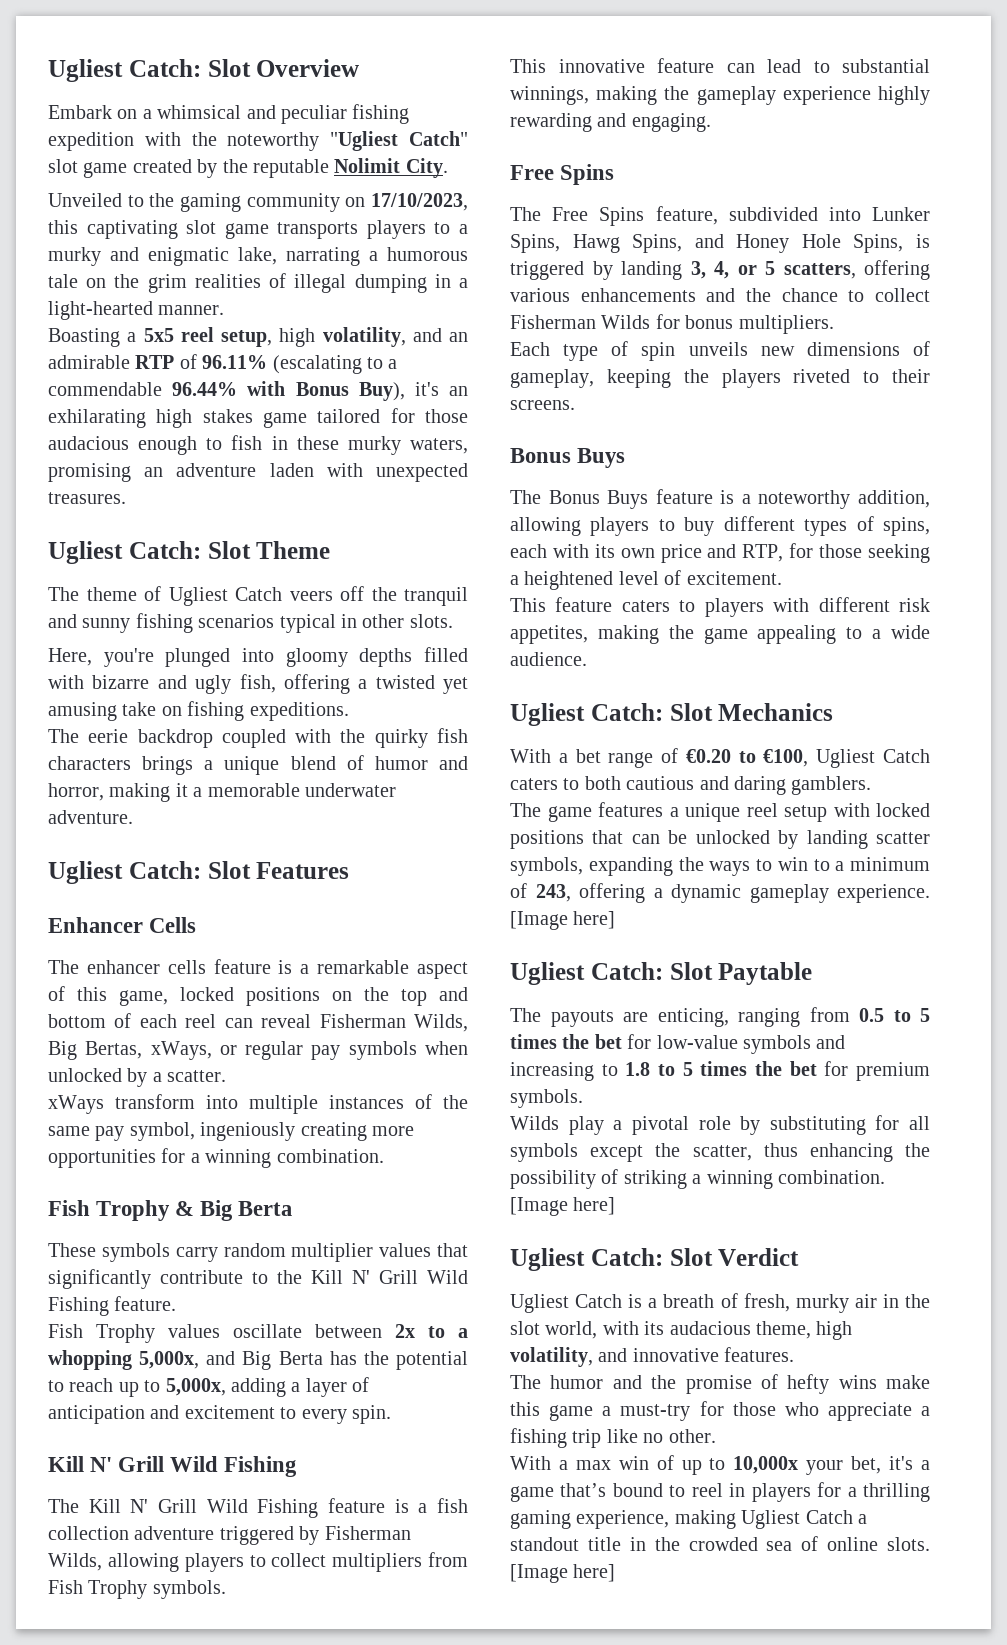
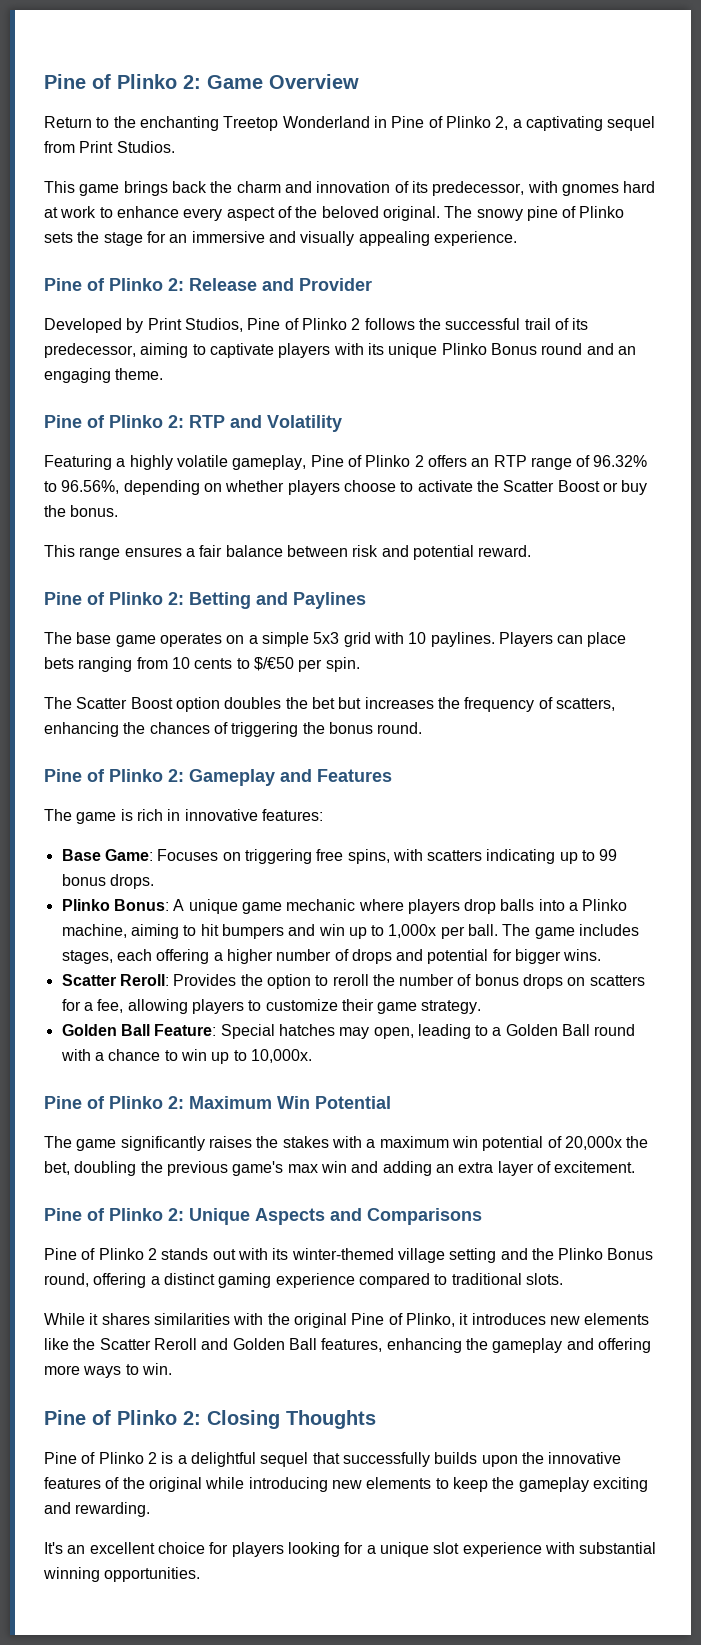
- Ugliest Catch: Slot Overview
- Embark on a whimsical and peculiar fishing expedition with the noteworthy "Ugliest Catch" slot game created by the reputable Nolimit City.
- Unveiled to the gaming community on 17/10/2023, this captivating slot game transports players to a murky and enigmatic lake, narrating a humorous tale on the grim realities of illegal dumping in a light-hearted manner.
- Boasting a 5x5 reel setup, high volatility, and an admirable RTP of 96.11% (escalating to a commendable 96.44% with Bonus Buy), it's an exhilarating high stakes game tailored for those audacious enough to fish in these murky waters, promising an adventure laden with unexpected treasures.
- Ugliest Catch: Slot Theme
- The theme of Ugliest Catch veers off the tranquil and sunny fishing scenarios typical in other slots.
- Here, you're plunged into gloomy depths filled with bizarre and ugly fish, offering a twisted yet amusing take on fishing expeditions.
- The eerie backdrop coupled with the quirky fish characters brings a unique blend of humor and horror, making it a memorable underwater adventure.
- Ugliest Catch: Slot Features
- Enhancer Cells
- The enhancer cells feature is a remarkable aspect of this game, locked positions on the top and bottom of each reel can reveal Fisherman Wilds, Big Bertas, xWays, or regular pay symbols when unlocked by a scatter.
- xWays transform into multiple instances of the same pay symbol, ingeniously creating more opportunities for a winning combination.
- Fish Trophy & Big Berta
- These symbols carry random multiplier values that significantly contribute to the Kill N' Grill Wild Fishing feature.
- Fish Trophy values oscillate between 2x to a whopping 5,000x, and Big Berta has the potential to reach up to 5,000x, adding a layer of anticipation and excitement to every spin.
- Kill N' Grill Wild Fishing
- The Kill N' Grill Wild Fishing feature is a fish collection adventure triggered by Fisherman Wilds, allowing players to collect multipliers from Fish Trophy symbols.
- This innovative feature can lead to substantial winnings, making the gameplay experience highly rewarding and engaging.
- Free Spins
- The Free Spins feature, subdivided into Lunker Spins, Hawg Spins, and Honey Hole Spins, is triggered by landing 3, 4, or 5 scatters, offering various enhancements and the chance to collect Fisherman Wilds for bonus multipliers.
- Each type of spin unveils new dimensions of gameplay, keeping the players riveted to their screens.
- Bonus Buys
- The Bonus Buys feature is a noteworthy addition, allowing players to buy different types of spins, each with its own price and RTP, for those seeking a heightened level of excitement.
- This feature caters to players with different risk appetites, making the game appealing to a wide audience.
- Ugliest Catch: Slot Mechanics
- With a bet range of €0.20 to €100, Ugliest Catch caters to both cautious and daring gamblers.
- The game features a unique reel setup with locked positions that can be unlocked by landing scatter symbols, expanding the ways to win to a minimum of 243, offering a dynamic gameplay experience. [Image here]
- Ugliest Catch: Slot Paytable
- The payouts are enticing, ranging from 0.5 to 5 times the bet for low-value symbols and increasing to 1.8 to 5 times the bet for premium symbols.
- Wilds play a pivotal role by substituting for all symbols except the scatter, thus enhancing the possibility of striking a winning combination. [Image here]
- Ugliest Catch: Slot Verdict
- Ugliest Catch is a breath of fresh, murky air in the slot world, with its audacious theme, high volatility, and innovative features.
- The humor and the promise of hefty wins make this game a must-try for those who appreciate a fishing trip like no other.
- With a max win of up to 10,000x your bet, it's a game that’s bound to reel in players for a thrilling gaming experience, making Ugliest Catch a standout title in the crowded sea of online slots. [Image here]
+ Pine of Plinko 2: Game Overview
+ Return to the enchanting Treetop Wonderland in Pine of Plinko 2, a captivating sequel from Print Studios.
+ This game brings back the charm and innovation of its predecessor, with gnomes hard at work to enhance every aspect of the beloved original. The snowy pine of Plinko sets the stage for an immersive and visually appealing experience.
+ Pine of Plinko 2: Release and Provider
+ Developed by Print Studios, Pine of Plinko 2 follows the successful trail of its predecessor, aiming to captivate players with its unique Plinko Bonus round and an engaging theme.
+ Pine of Plinko 2: RTP and Volatility
+ Featuring a highly volatile gameplay, Pine of Plinko 2 offers an RTP range of 96.32% to 96.56%, depending on whether players choose to activate the Scatter Boost or buy the bonus.
+ This range ensures a fair balance between risk and potential reward.
+ Pine of Plinko 2: Betting and Paylines
+ The base game operates on a simple 5x3 grid with 10 paylines. Players can place bets ranging from 10 cents to $/€50 per spin.
+ The Scatter Boost option doubles the bet but increases the frequency of scatters, enhancing the chances of triggering the bonus round.
+ Pine of Plinko 2: Gameplay and Features
+ The game is rich in innovative features:
+ Base Game: Focuses on triggering free spins, with scatters indicating up to 99 bonus drops.
+ Plinko Bonus: A unique game mechanic where players drop balls into a Plinko machine, aiming to hit bumpers and win up to 1,000x per ball. The game includes stages, each offering a higher number of drops and potential for bigger wins.
+ Scatter Reroll: Provides the option to reroll the number of bonus drops on scatters for a fee, allowing players to customize their game strategy.
+ Golden Ball Feature: Special hatches may open, leading to a Golden Ball round with a chance to win up to 10,000x.
+ Pine of Plinko 2: Maximum Win Potential
+ The game significantly raises the stakes with a maximum win potential of 20,000x the bet, doubling the previous game's max win and adding an extra layer of excitement.
+ Pine of Plinko 2: Unique Aspects and Comparisons
+ Pine of Plinko 2 stands out with its winter-themed village setting and the Plinko Bonus round, offering a distinct gaming experience compared to traditional slots.
+ While it shares similarities with the original Pine of Plinko, it introduces new elements like the Scatter Reroll and Golden Ball features, enhancing the gameplay and offering more ways to win.
+ Pine of Plinko 2: Closing Thoughts
+ Pine of Plinko 2 is a delightful sequel that successfully builds upon the innovative features of the original while introducing new elements to keep the gameplay exciting and rewarding.
+ It's an excellent choice for players looking for a unique slot experience with substantial winning opportunities.

